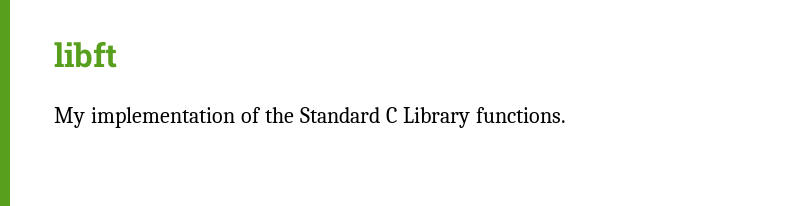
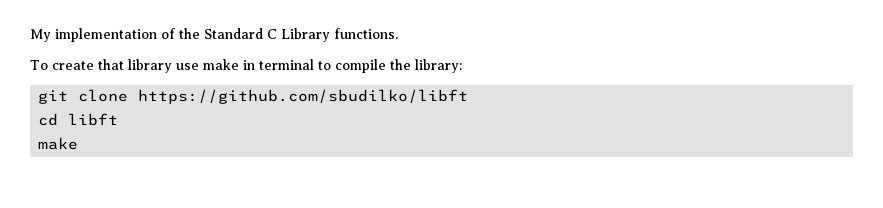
- libft
+ To create that library use make in terminal to compile the library:
+ git clone https://github.com/sbudilko/libft
+ cd libft
+ make

